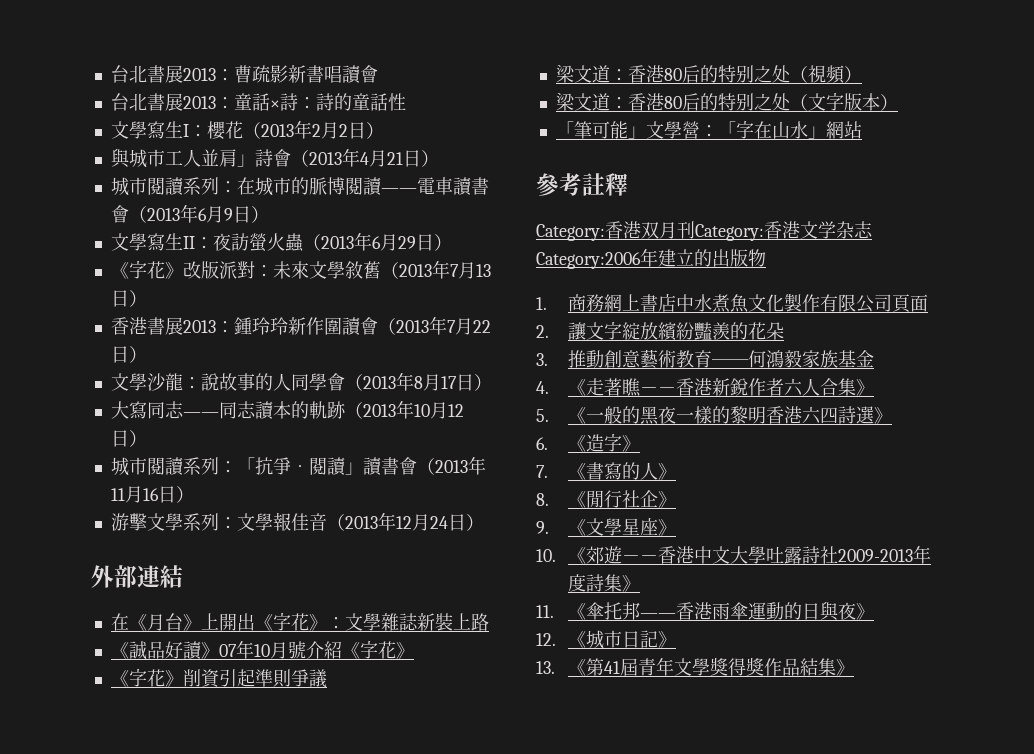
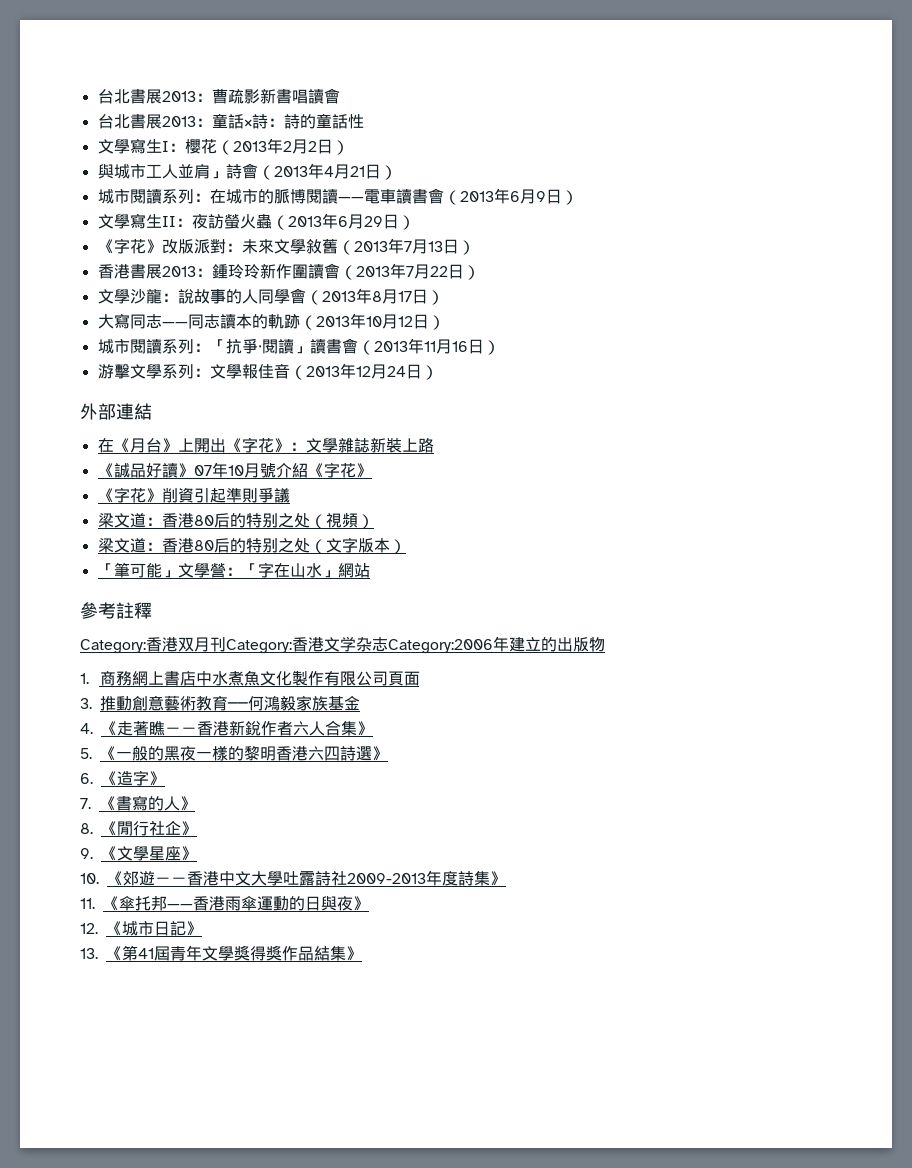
- 2.讓文字綻放繽紛豔羨的花朵

